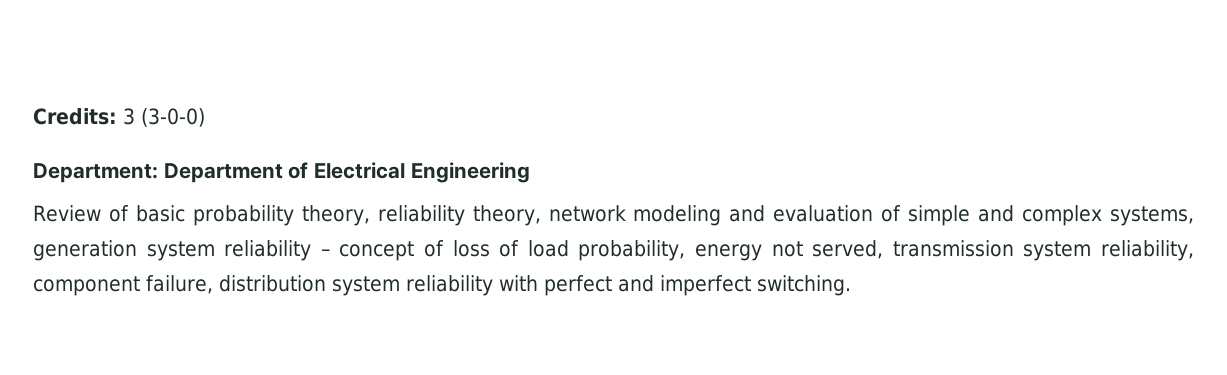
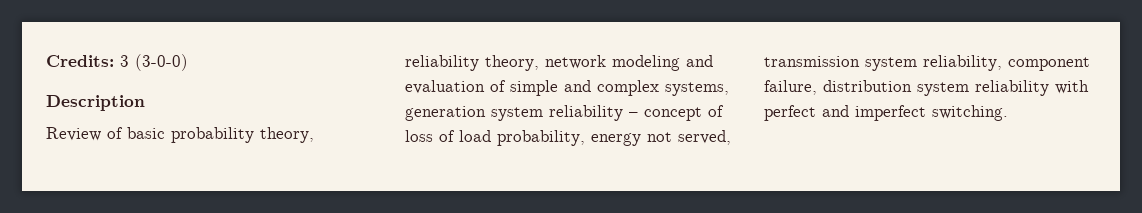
- Department: Department of Electrical Engineering
+ Description

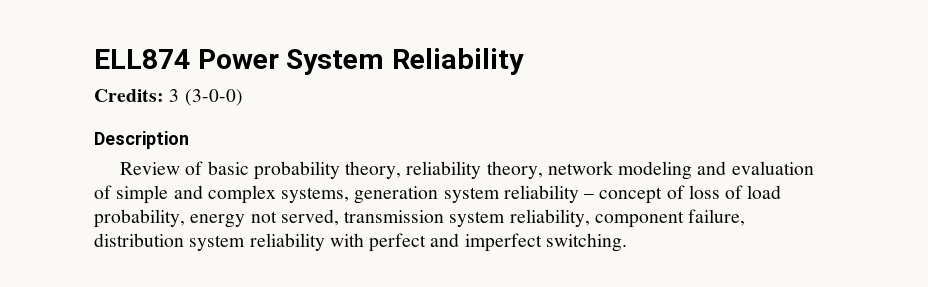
+ ELL874 Power System Reliability

